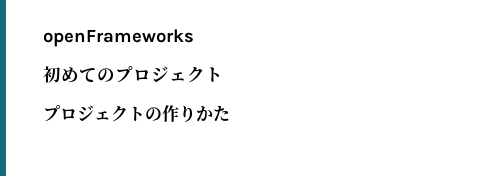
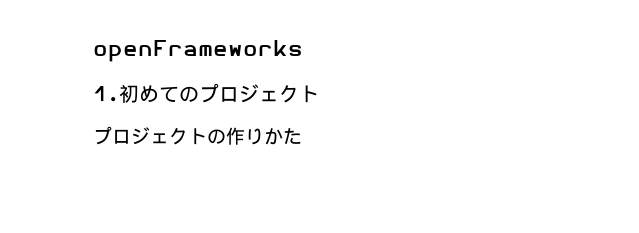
- 初めてのプロジェクト
+ 1.初めてのプロジェクト

